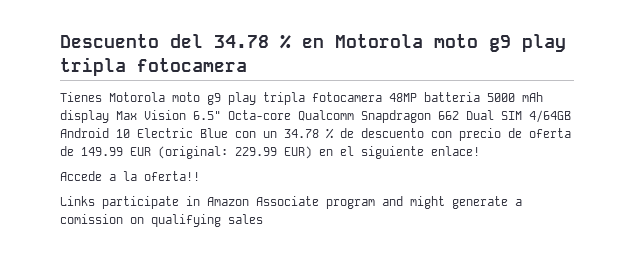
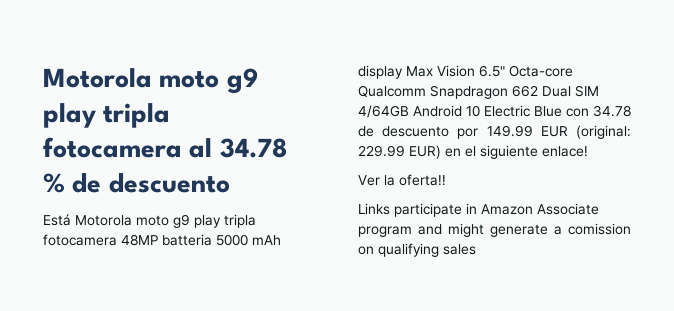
- Descuento del 34.78 % en Motorola moto g9 play tripla fotocamera
- Tienes Motorola moto g9 play tripla fotocamera 48MP batteria 5000 mAh display Max Vision 6.5" Octa-core Qualcomm Snapdragon 662 Dual SIM 4/64GB Android 10 Electric Blue con un 34.78 % de descuento con precio de oferta de 149.99 EUR (original: 229.99 EUR) en el siguiente enlace!
+ Motorola moto g9 play tripla fotocamera al 34.78 % de descuento
+ Está Motorola moto g9 play tripla fotocamera 48MP batteria 5000 mAh display Max Vision 6.5" Octa-core Qualcomm Snapdragon 662 Dual SIM 4/64GB Android 10 Electric Blue con 34.78 de descuento por 149.99 EUR (original: 229.99 EUR) en el siguiente enlace!
- Accede a la oferta!!
+ Ver la oferta!!

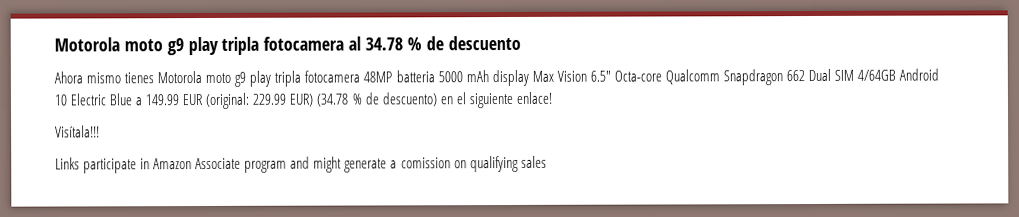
- Está Motorola moto g9 play tripla fotocamera 48MP batteria 5000 mAh display Max Vision 6.5" Octa-core Qualcomm Snapdragon 662 Dual SIM 4/64GB Android 10 Electric Blue con 34.78 de descuento por 149.99 EUR (original: 229.99 EUR) en el siguiente enlace!
+ Ahora mismo tienes Motorola moto g9 play tripla fotocamera 48MP batteria 5000 mAh display Max Vision 6.5" Octa-core Qualcomm Snapdragon 662 Dual SIM 4/64GB Android 10 Electric Blue a 149.99 EUR (original: 229.99 EUR) (34.78 % de descuento) en el siguiente enlace!
- Ver la oferta!!
+ Visítala!!!

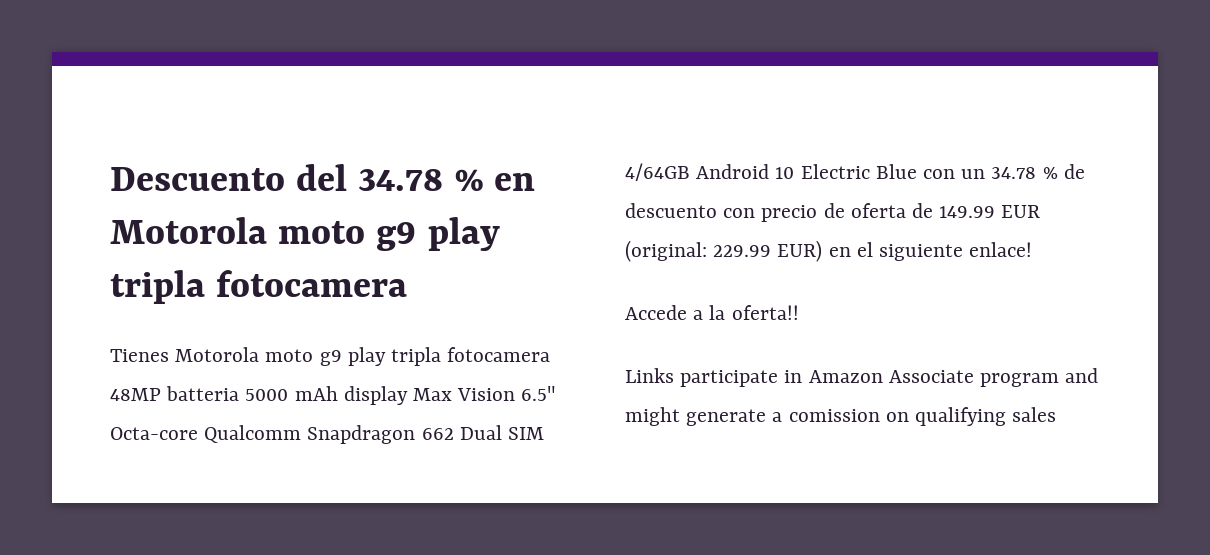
- Motorola moto g9 play tripla fotocamera al 34.78 % de descuento
- Ahora mismo tienes Motorola moto g9 play tripla fotocamera 48MP batteria 5000 mAh display Max Vision 6.5" Octa-core Qualcomm Snapdragon 662 Dual SIM 4/64GB Android 10 Electric Blue a 149.99 EUR (original: 229.99 EUR) (34.78 % de descuento) en el siguiente enlace!
+ Descuento del 34.78 % en Motorola moto g9 play tripla fotocamera
+ Tienes Motorola moto g9 play tripla fotocamera 48MP batteria 5000 mAh display Max Vision 6.5" Octa-core Qualcomm Snapdragon 662 Dual SIM 4/64GB Android 10 Electric Blue con un 34.78 % de descuento con precio de oferta de 149.99 EUR (original: 229.99 EUR) en el siguiente enlace!
- Visítala!!!
+ Accede a la oferta!!

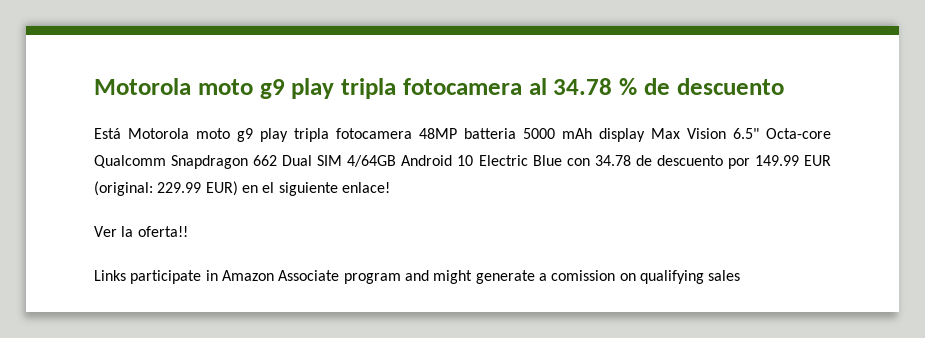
- Descuento del 34.78 % en Motorola moto g9 play tripla fotocamera
- Tienes Motorola moto g9 play tripla fotocamera 48MP batteria 5000 mAh display Max Vision 6.5" Octa-core Qualcomm Snapdragon 662 Dual SIM 4/64GB Android 10 Electric Blue con un 34.78 % de descuento con precio de oferta de 149.99 EUR (original: 229.99 EUR) en el siguiente enlace!
+ Motorola moto g9 play tripla fotocamera al 34.78 % de descuento
+ Está Motorola moto g9 play tripla fotocamera 48MP batteria 5000 mAh display Max Vision 6.5" Octa-core Qualcomm Snapdragon 662 Dual SIM 4/64GB Android 10 Electric Blue con 34.78 de descuento por 149.99 EUR (original: 229.99 EUR) en el siguiente enlace!
- Accede a la oferta!!
+ Ver la oferta!!

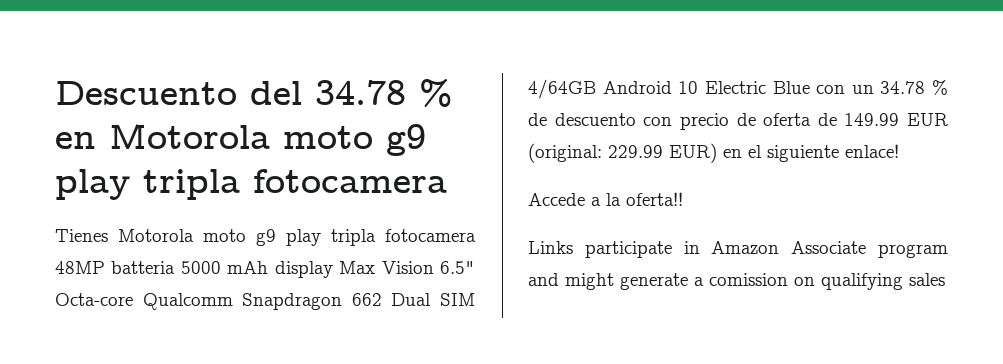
- Motorola moto g9 play tripla fotocamera al 34.78 % de descuento
- Está Motorola moto g9 play tripla fotocamera 48MP batteria 5000 mAh display Max Vision 6.5" Octa-core Qualcomm Snapdragon 662 Dual SIM 4/64GB Android 10 Electric Blue con 34.78 de descuento por 149.99 EUR (original: 229.99 EUR) en el siguiente enlace!
+ Descuento del 34.78 % en Motorola moto g9 play tripla fotocamera
+ Tienes Motorola moto g9 play tripla fotocamera 48MP batteria 5000 mAh display Max Vision 6.5" Octa-core Qualcomm Snapdragon 662 Dual SIM 4/64GB Android 10 Electric Blue con un 34.78 % de descuento con precio de oferta de 149.99 EUR (original: 229.99 EUR) en el siguiente enlace!
- Ver la oferta!!
+ Accede a la oferta!!

